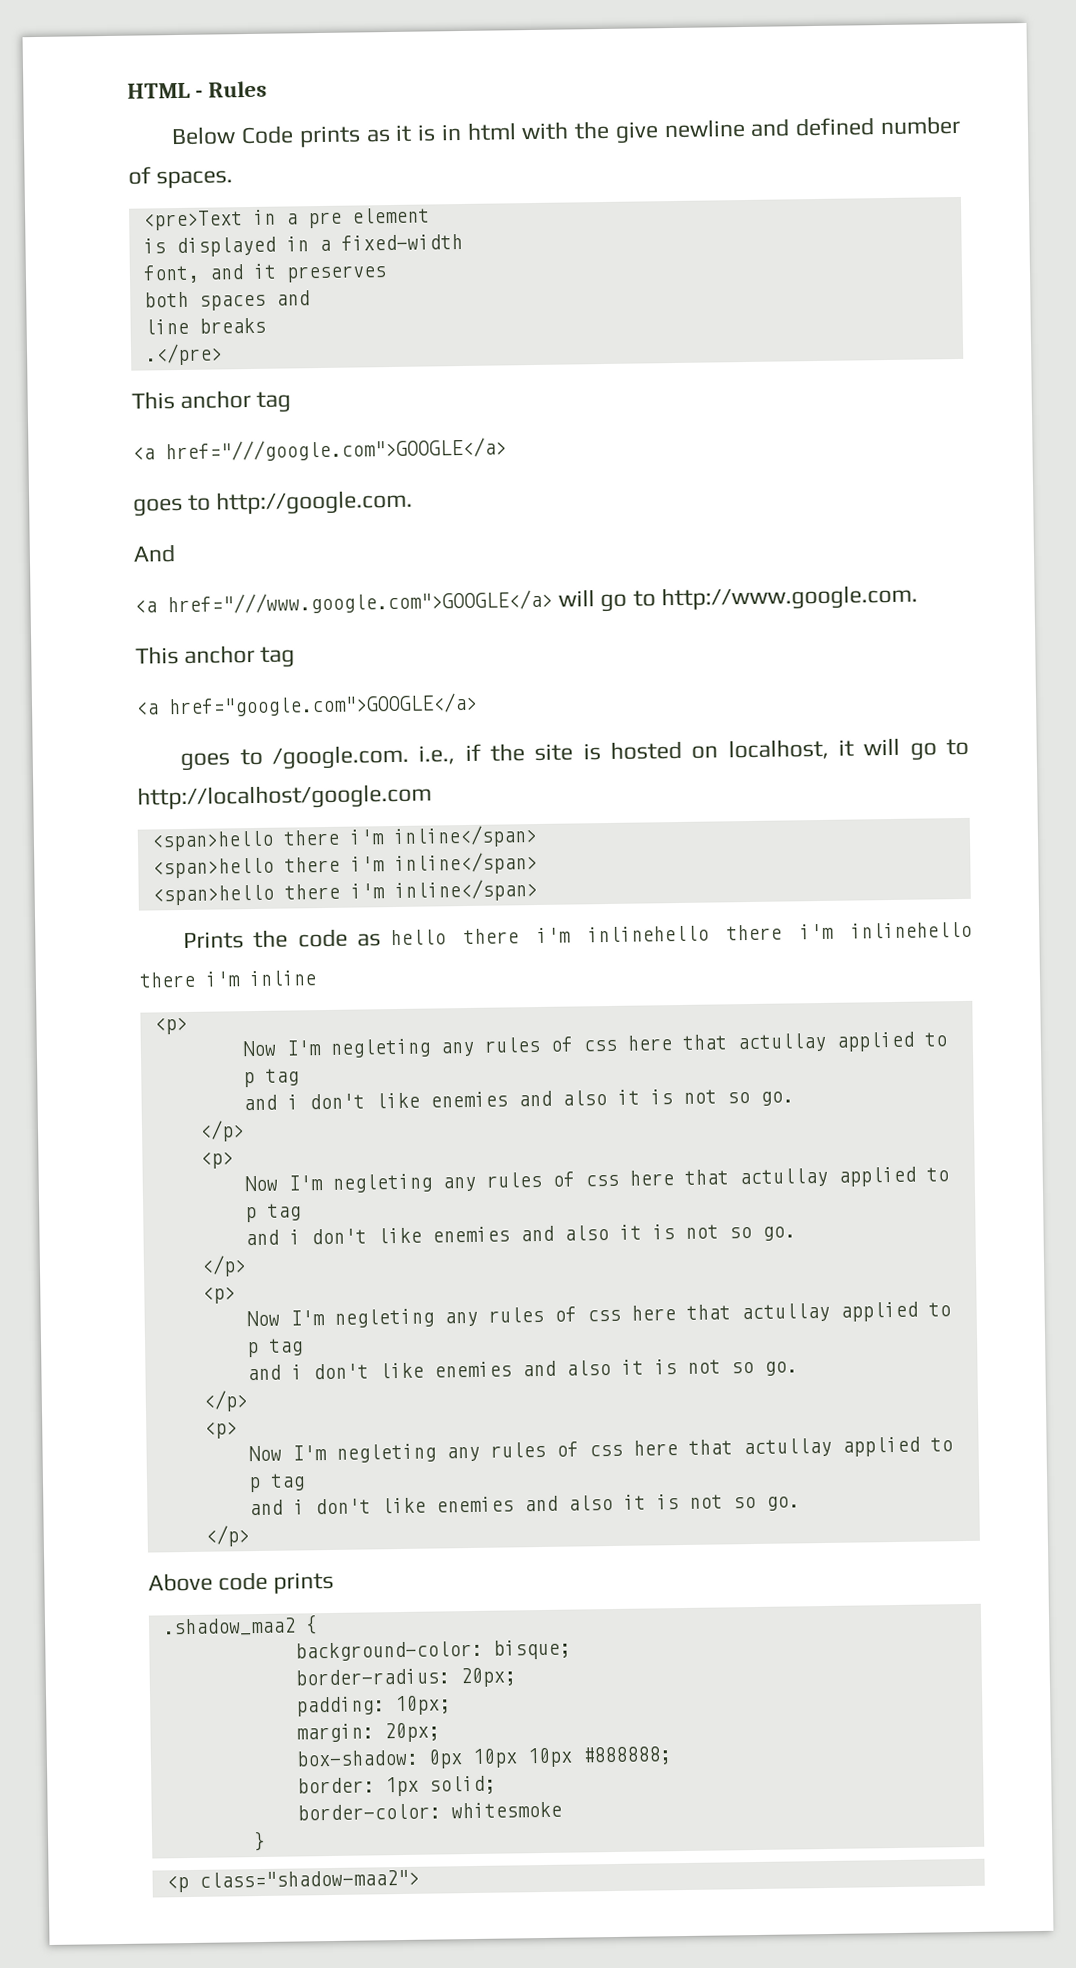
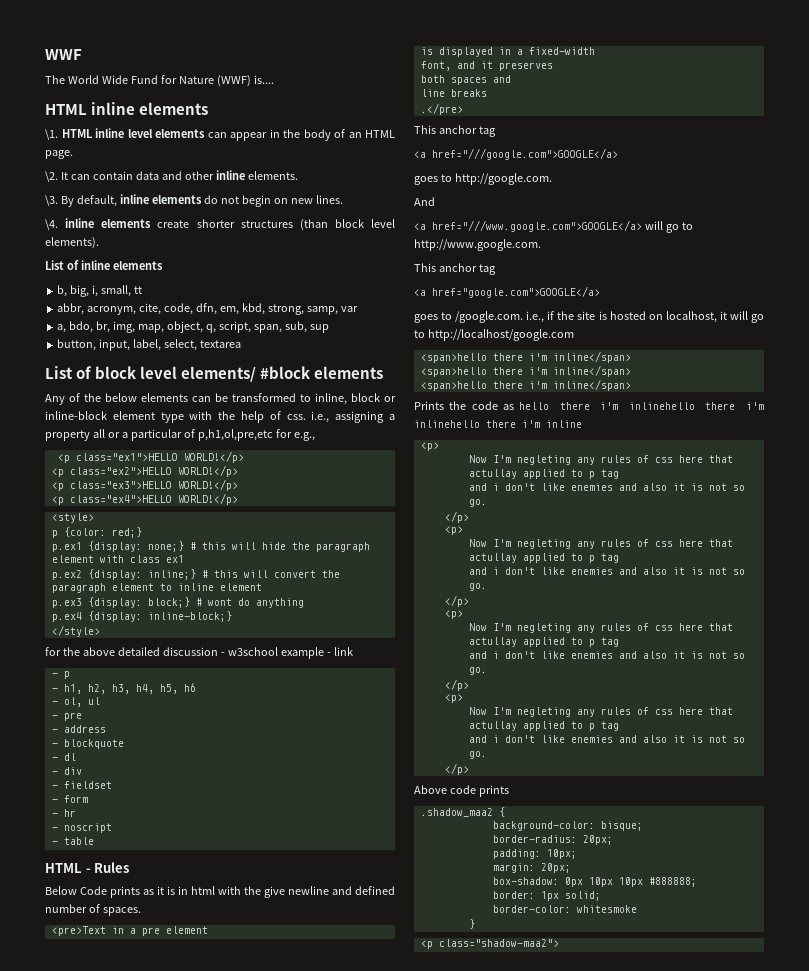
+ WWF
+ The World Wide Fund for Nature (WWF) is....
+ HTML inline elements
+ \1. HTML inline level elements can appear in the body of an HTML page.
+ \2. It can contain data and other inline elements.
+ \3. By default, inline elements do not begin on new lines.
+ \4. inline elements create shorter structures (than block level elements).
+ List of inline elements
+ b, big, i, small, tt
+ abbr, acronym, cite, code, dfn, em, kbd, strong, samp, var
+ a, bdo, br, img, map, object, q, script, span, sub, sup
+ button, input, label, select, textarea
+ List of block level elements/ #block elements
+ Any of the below elements can be transformed to inline, block or inline-block element type with the help of css. i.e., assigning a property all or a particular of p,h1,ol,pre,etc for e.g.,
+ <p class="ex1">HELLO WORLD!</p>
+ <p class="ex2">HELLO WORLD!</p>
+ <p class="ex3">HELLO WORLD!</p>
+ <p class="ex4">HELLO WORLD!</p>
+ <style>
+ p {color: red;}
+ p.ex1 {display: none;} # this will hide the paragraph element with class ex1
+ p.ex2 {display: inline;} # this will convert the paragraph element to inline element
+ p.ex3 {display: block;} # wont do anything
+ p.ex4 {display: inline-block;}
+ </style>
+ for the above detailed discussion - w3school example - link
+ - p
+ - h1, h2, h3, h4, h5, h6
+ - ol, ul
+ - pre
+ - address
+ - blockquote
+ - dl
+ - div
+ - fieldset
+ - form
+ - hr
+ - noscript
+ - table

